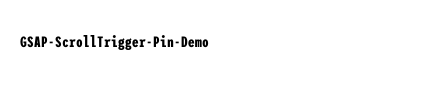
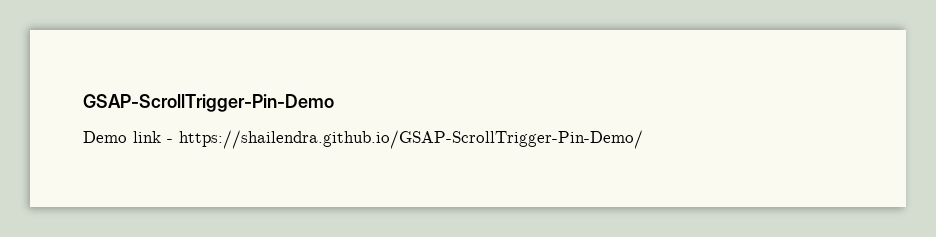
+ Demo link - https://shailendra.github.io/GSAP-ScrollTrigger-Pin-Demo/

